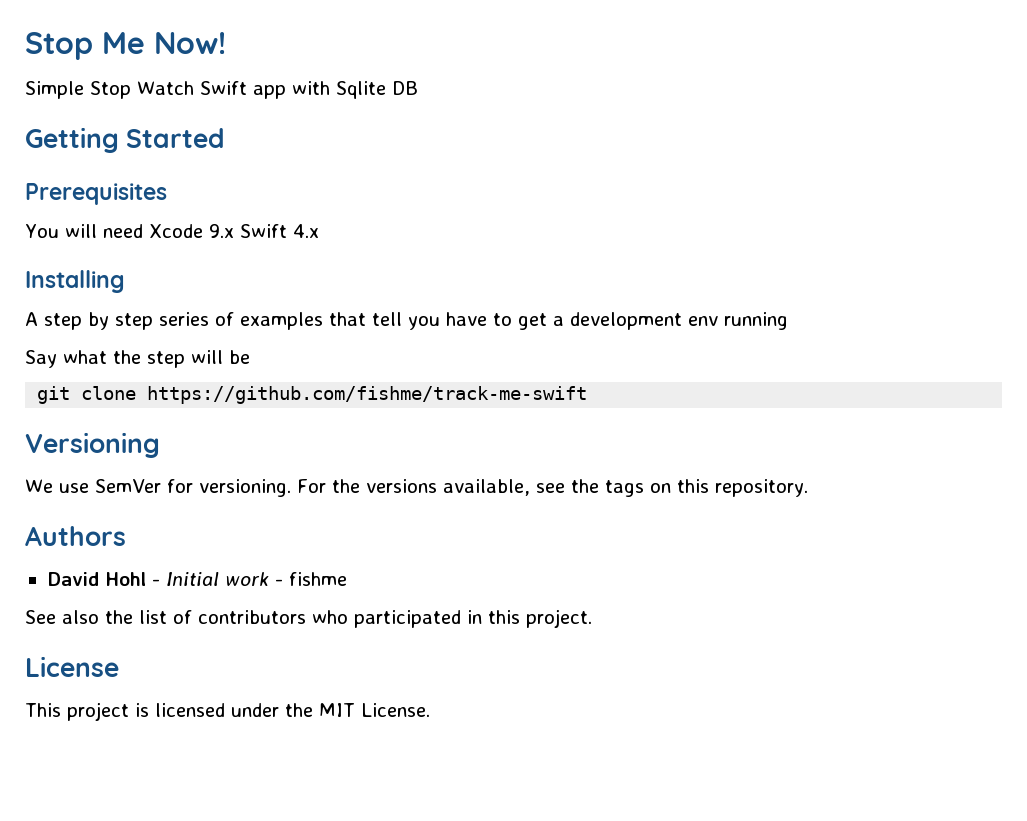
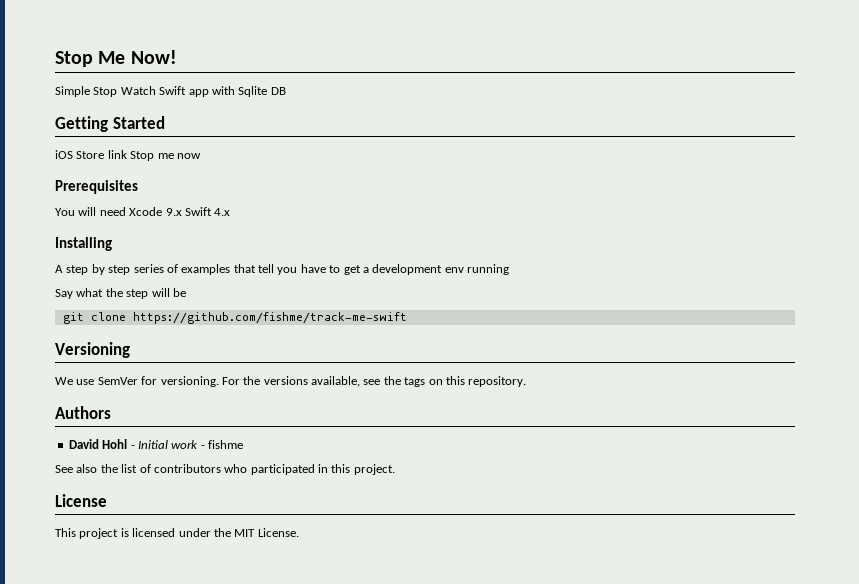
+ iOS Store link Stop me now

